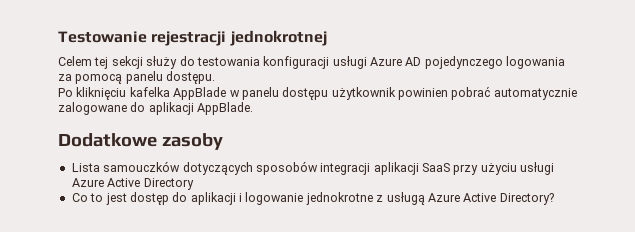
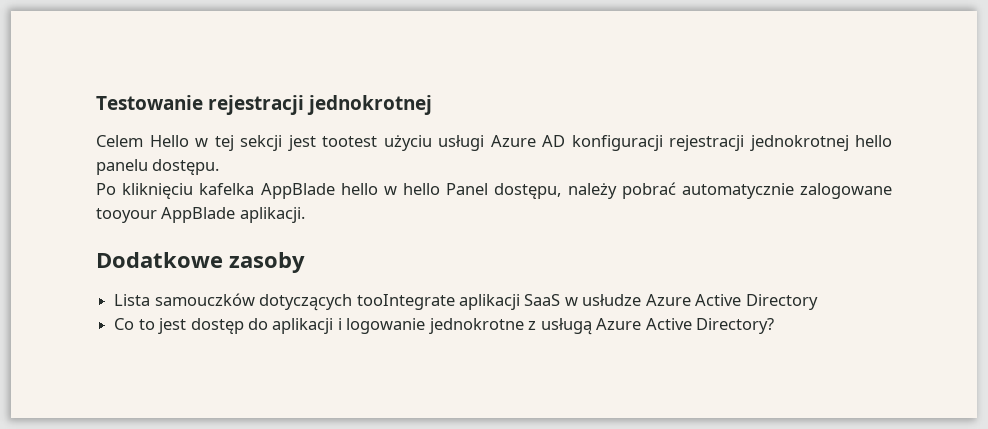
- Celem tej sekcji służy do testowania konfiguracji usługi Azure AD pojedynczego logowania za pomocą panelu dostępu.
+ Celem Hello w tej sekcji jest tootest użyciu usługi Azure AD konfiguracji rejestracji jednokrotnej hello panelu dostępu.
- Po kliknięciu kafelka AppBlade w panelu dostępu użytkownik powinien pobrać automatycznie zalogowane do aplikacji AppBlade.
+ Po kliknięciu kafelka AppBlade hello w hello Panel dostępu, należy pobrać automatycznie zalogowane tooyour AppBlade aplikacji.
- Lista samouczków dotyczących sposobów integracji aplikacji SaaS przy użyciu usługi Azure Active Directory
+ Lista samouczków dotyczących tooIntegrate aplikacji SaaS w usłudze Azure Active Directory

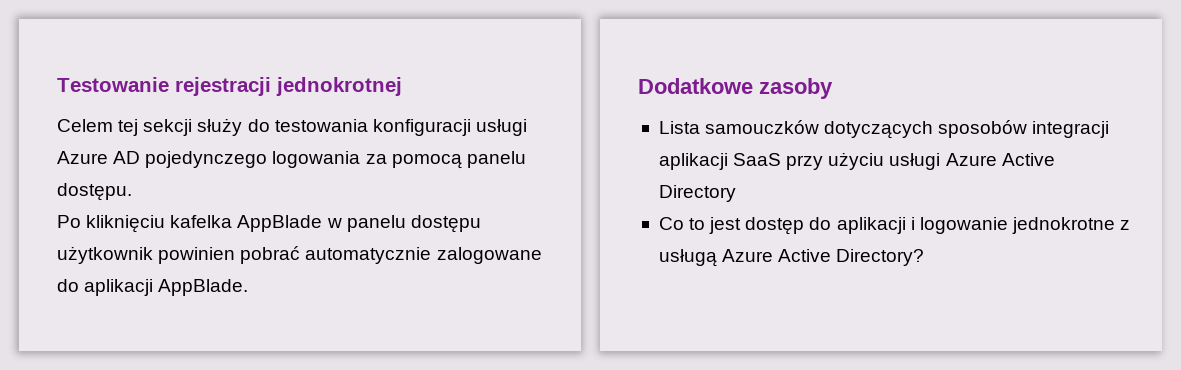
- Celem Hello w tej sekcji jest tootest użyciu usługi Azure AD konfiguracji rejestracji jednokrotnej hello panelu dostępu.
+ Celem tej sekcji służy do testowania konfiguracji usługi Azure AD pojedynczego logowania za pomocą panelu dostępu.
- Po kliknięciu kafelka AppBlade hello w hello Panel dostępu, należy pobrać automatycznie zalogowane tooyour AppBlade aplikacji.
+ Po kliknięciu kafelka AppBlade w panelu dostępu użytkownik powinien pobrać automatycznie zalogowane do aplikacji AppBlade.
- Lista samouczków dotyczących tooIntegrate aplikacji SaaS w usłudze Azure Active Directory
+ Lista samouczków dotyczących sposobów integracji aplikacji SaaS przy użyciu usługi Azure Active Directory

